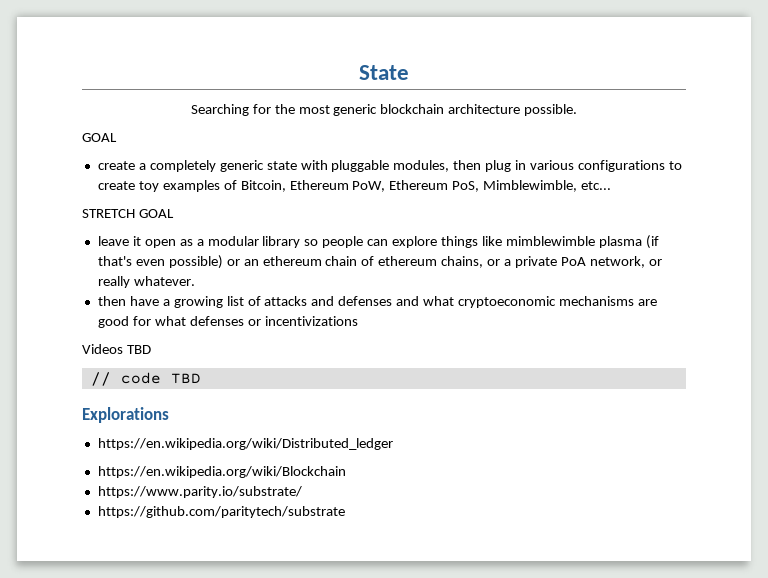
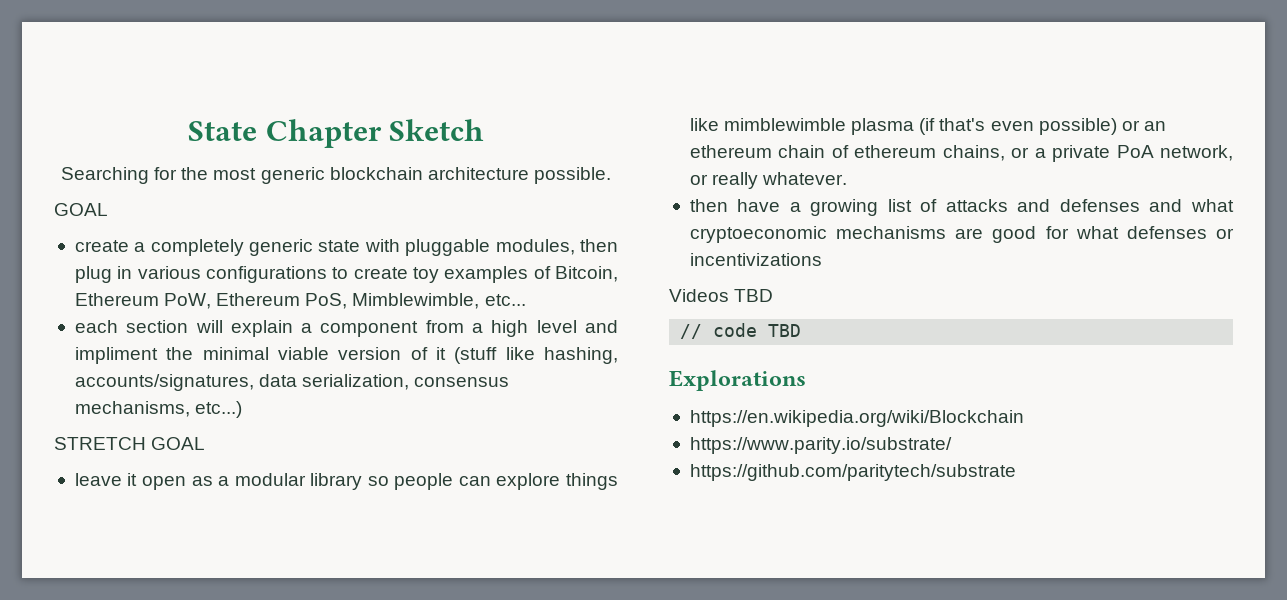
- State
+ State Chapter Sketch
+ each section will explain a component from a high level and impliment the minimal viable version of it (stuff like hashing, accounts/signatures, data serialization, consensus mechanisms, etc...)
- https://en.wikipedia.org/wiki/Distributed_ledger

